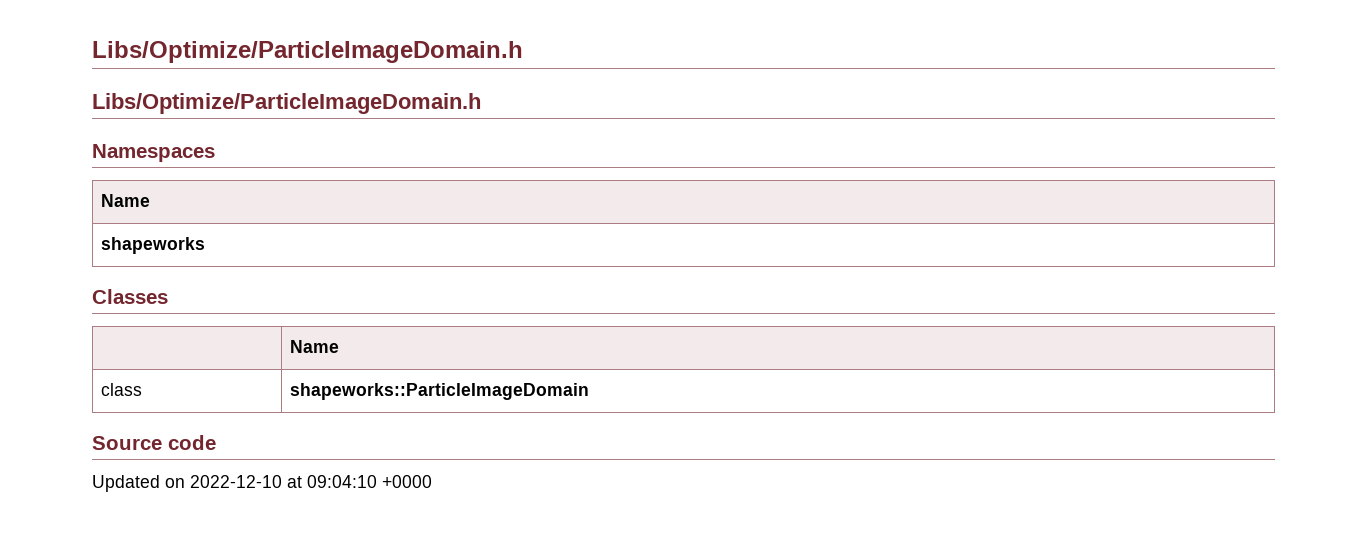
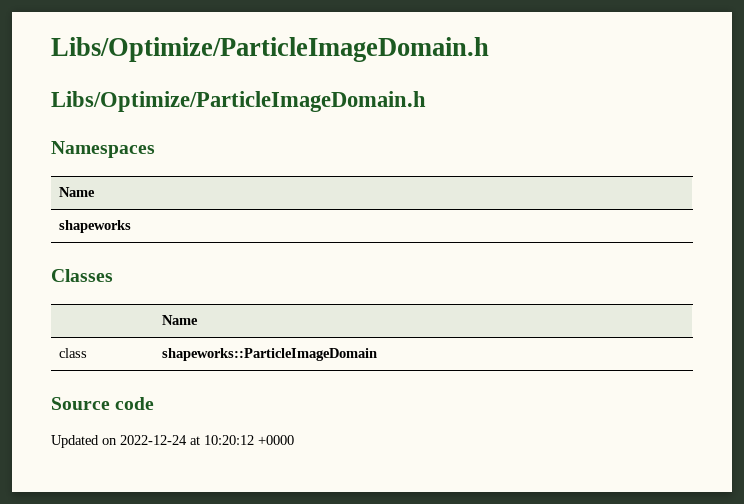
- Updated on 2022-12-10 at 09:04:10 +0000
+ Updated on 2022-12-24 at 10:20:12 +0000

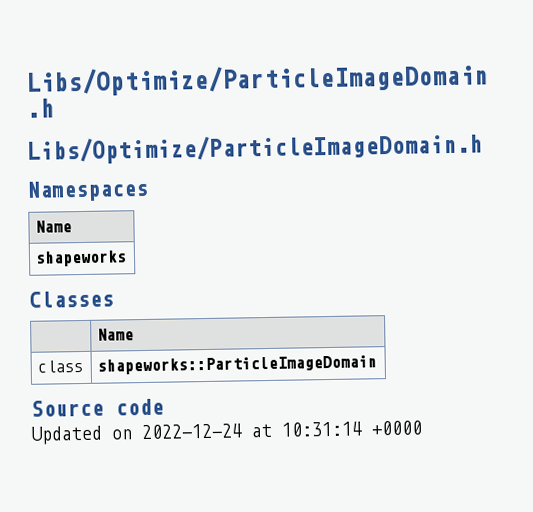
- Updated on 2022-12-24 at 10:20:12 +0000
+ Updated on 2022-12-24 at 10:31:14 +0000

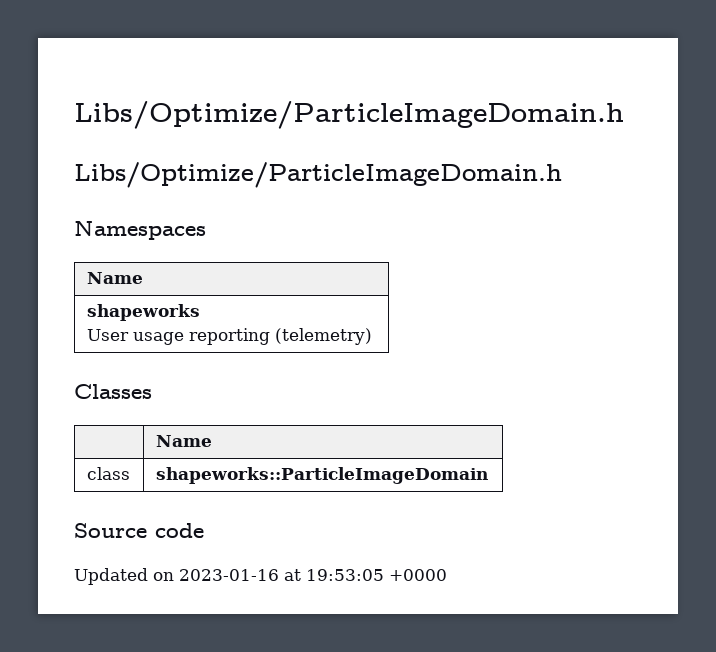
  shapeworks
+ User usage reporting (telemetry)
- Updated on 2022-12-24 at 10:31:14 +0000
+ Updated on 2023-01-16 at 19:53:05 +0000

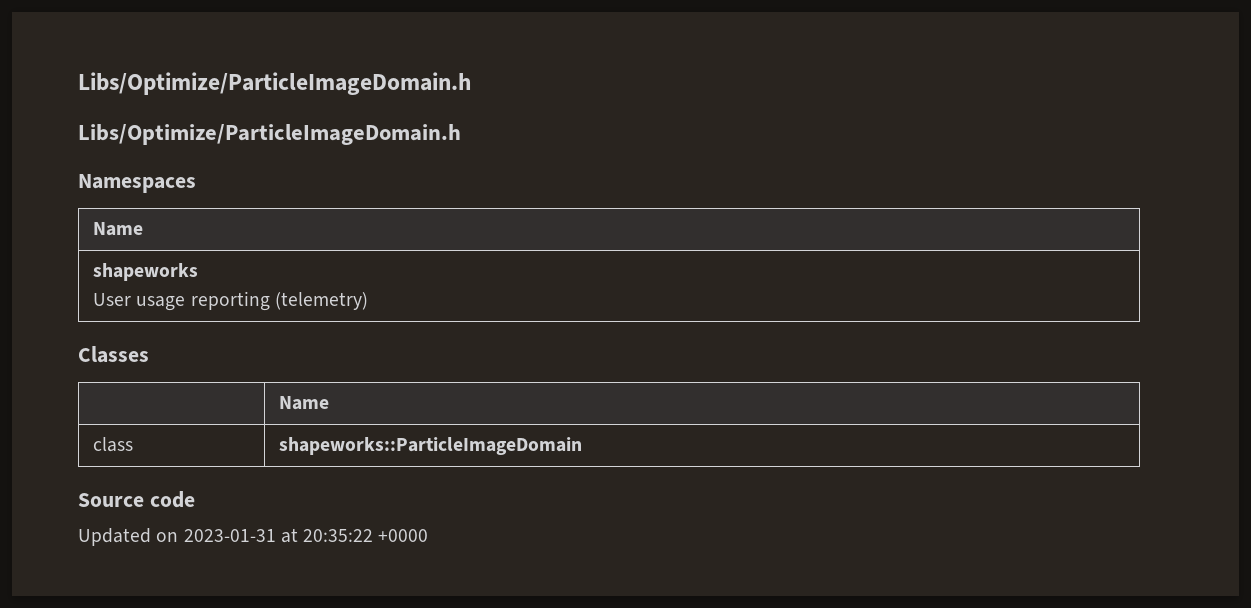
- Updated on 2023-01-16 at 19:53:05 +0000
+ Updated on 2023-01-31 at 20:35:22 +0000

